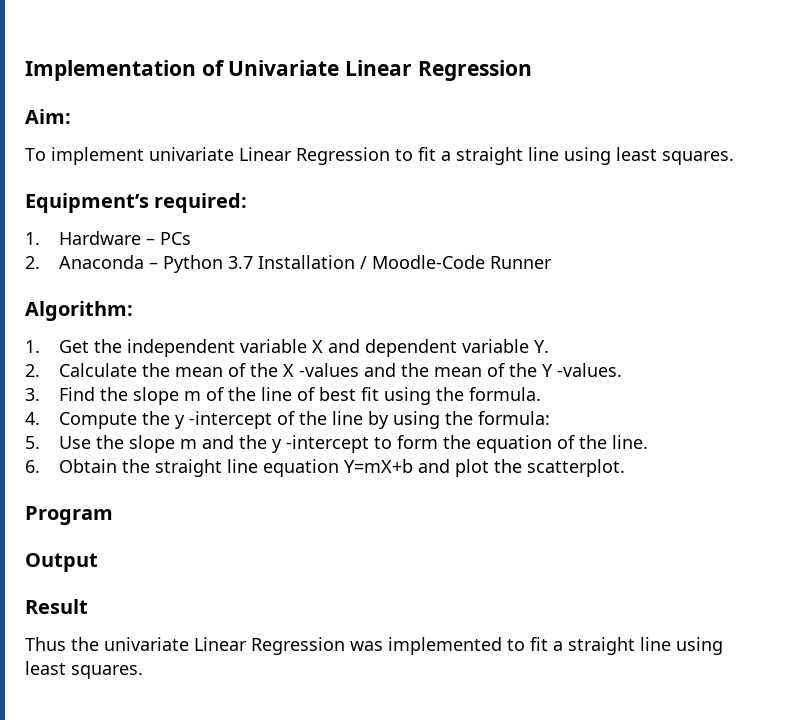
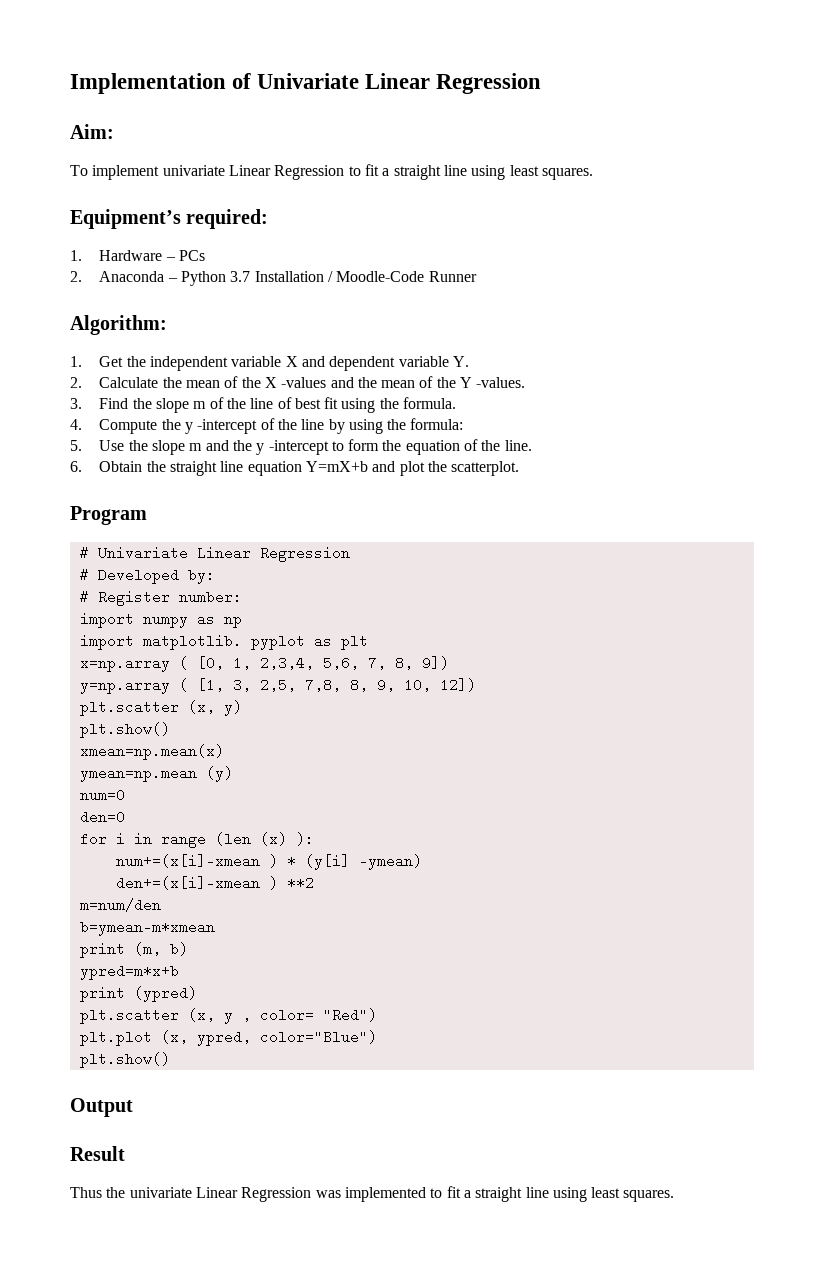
+ # Univariate Linear Regression
+ # Developed by:
+ # Register number:
+ import numpy as np
+ import matplotlib. pyplot as plt
+ x=np.array ( [0, 1, 2,3,4, 5,6, 7, 8, 9])
+ y=np.array ( [1, 3, 2,5, 7,8, 8, 9, 10, 12])
+ plt.scatter (x, y)
+ plt.show()
+ xmean=np.mean(x)
+ ymean=np.mean (y)
+ num=0
+ den=0
+ for i in range (len (x) ):
+ num+=(x[i]-xmean ) * (y[i] -ymean)
+ den+=(x[i]-xmean ) **2
+ m=num/den
+ b=ymean-m*xmean
+ print (m, b)
+ ypred=m*x+b
+ print (ypred)
+ plt.scatter (x, y , color= "Red")
+ plt.plot (x, ypred, color="Blue")
+ plt.show()

